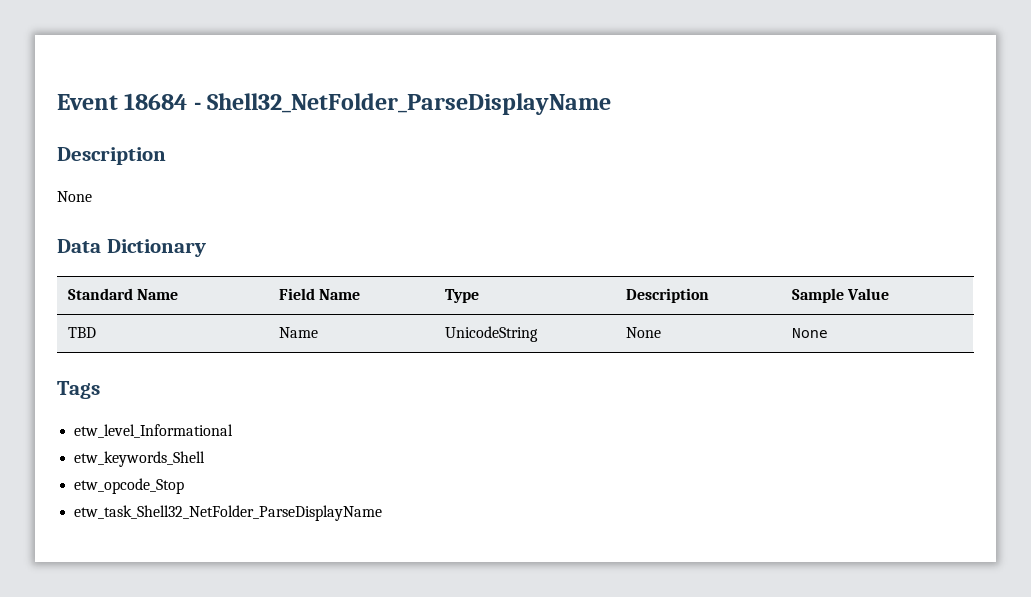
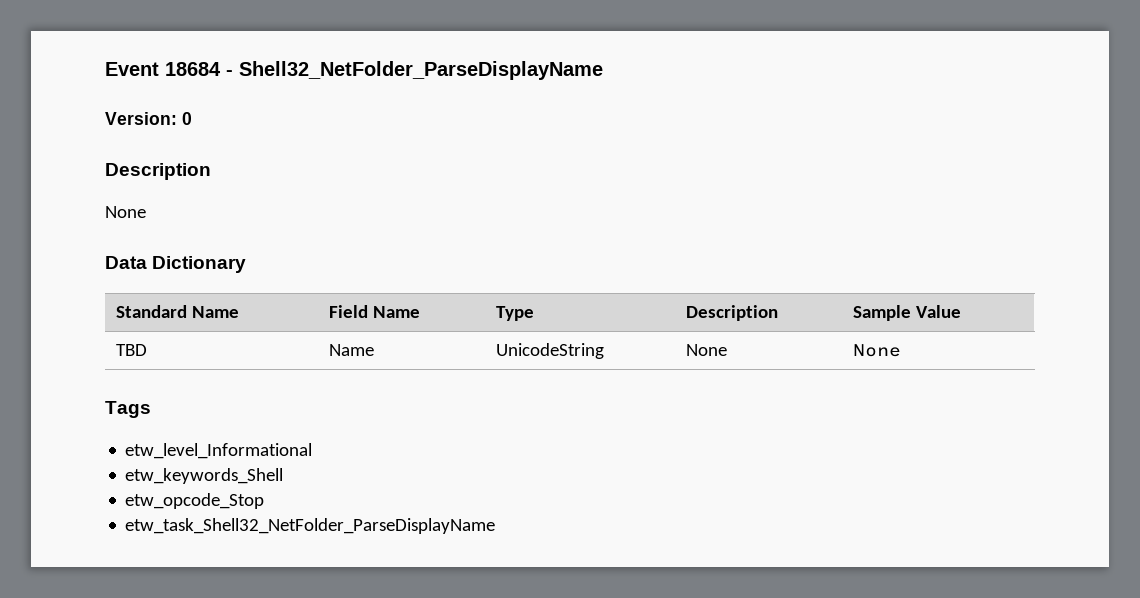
+ Version: 0

